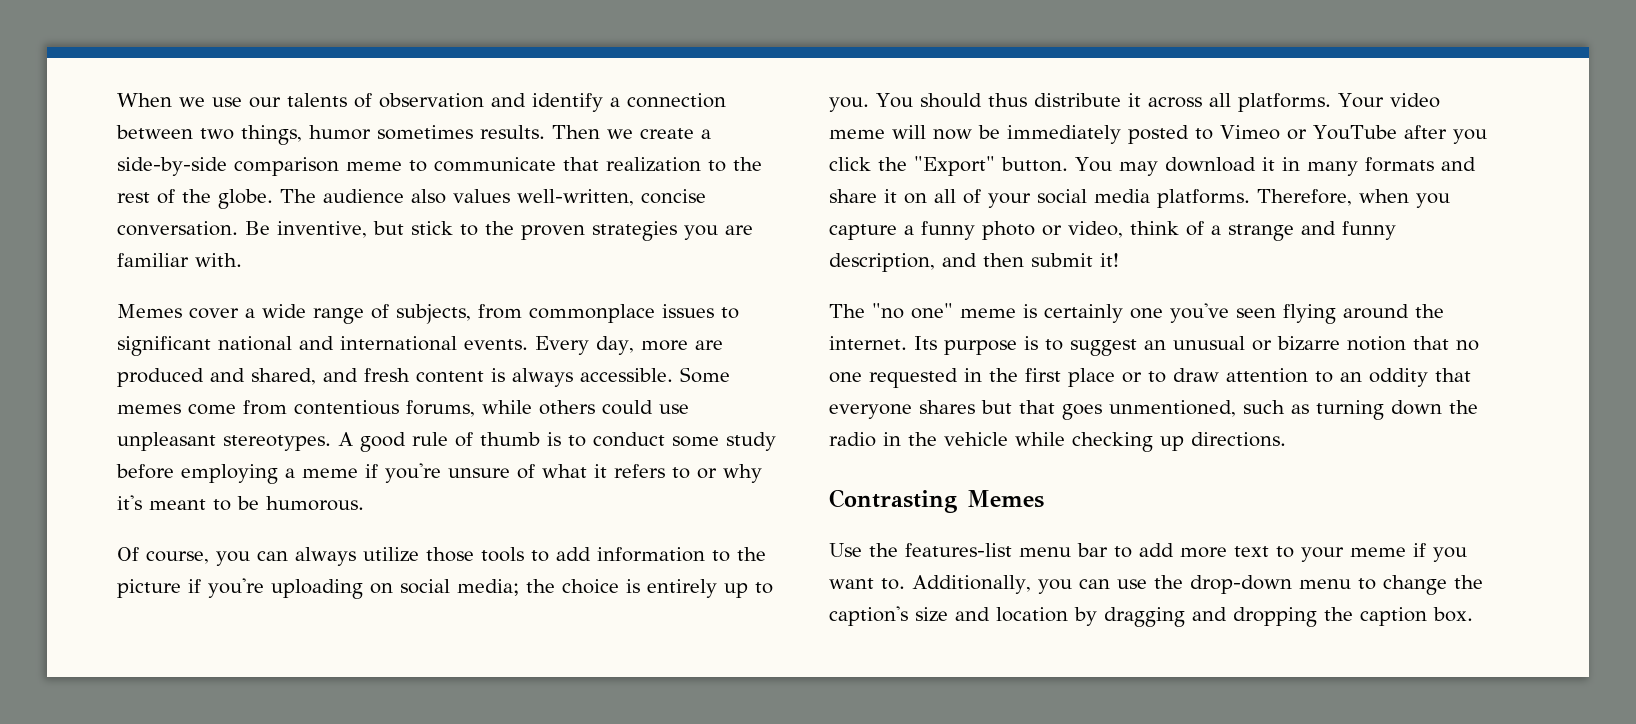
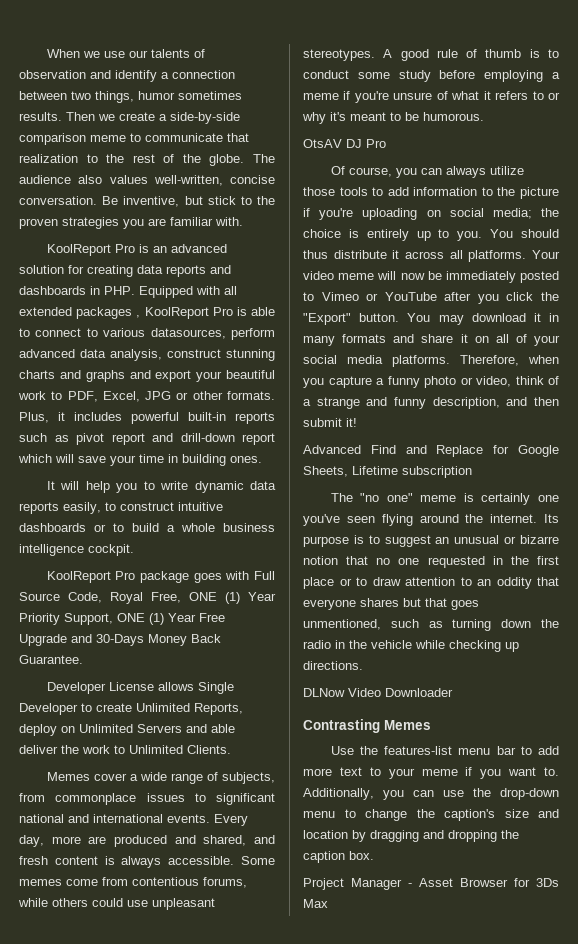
+ KoolReport Pro is an advanced solution for creating data reports and dashboards in PHP. Equipped with all extended packages , KoolReport Pro is able to connect to various datasources, perform advanced data analysis, construct stunning charts and graphs and export your beautiful work to PDF, Excel, JPG or other formats. Plus, it includes powerful built-in reports such as pivot report and drill-down report which will save your time in building ones.
+ It will help you to write dynamic data reports easily, to construct intuitive dashboards or to build a whole business intelligence cockpit.
+ KoolReport Pro package goes with Full Source Code, Royal Free, ONE (1) Year Priority Support, ONE (1) Year Free Upgrade and 30-Days Money Back Guarantee.
+ Developer License allows Single Developer to create Unlimited Reports, deploy on Unlimited Servers and able deliver the work to Unlimited Clients.
+ OtsAV DJ Pro
+ Advanced Find and Replace for Google Sheets, Lifetime subscription
+ DLNow Video Downloader
+ Project Manager - Asset Browser for 3Ds Max

